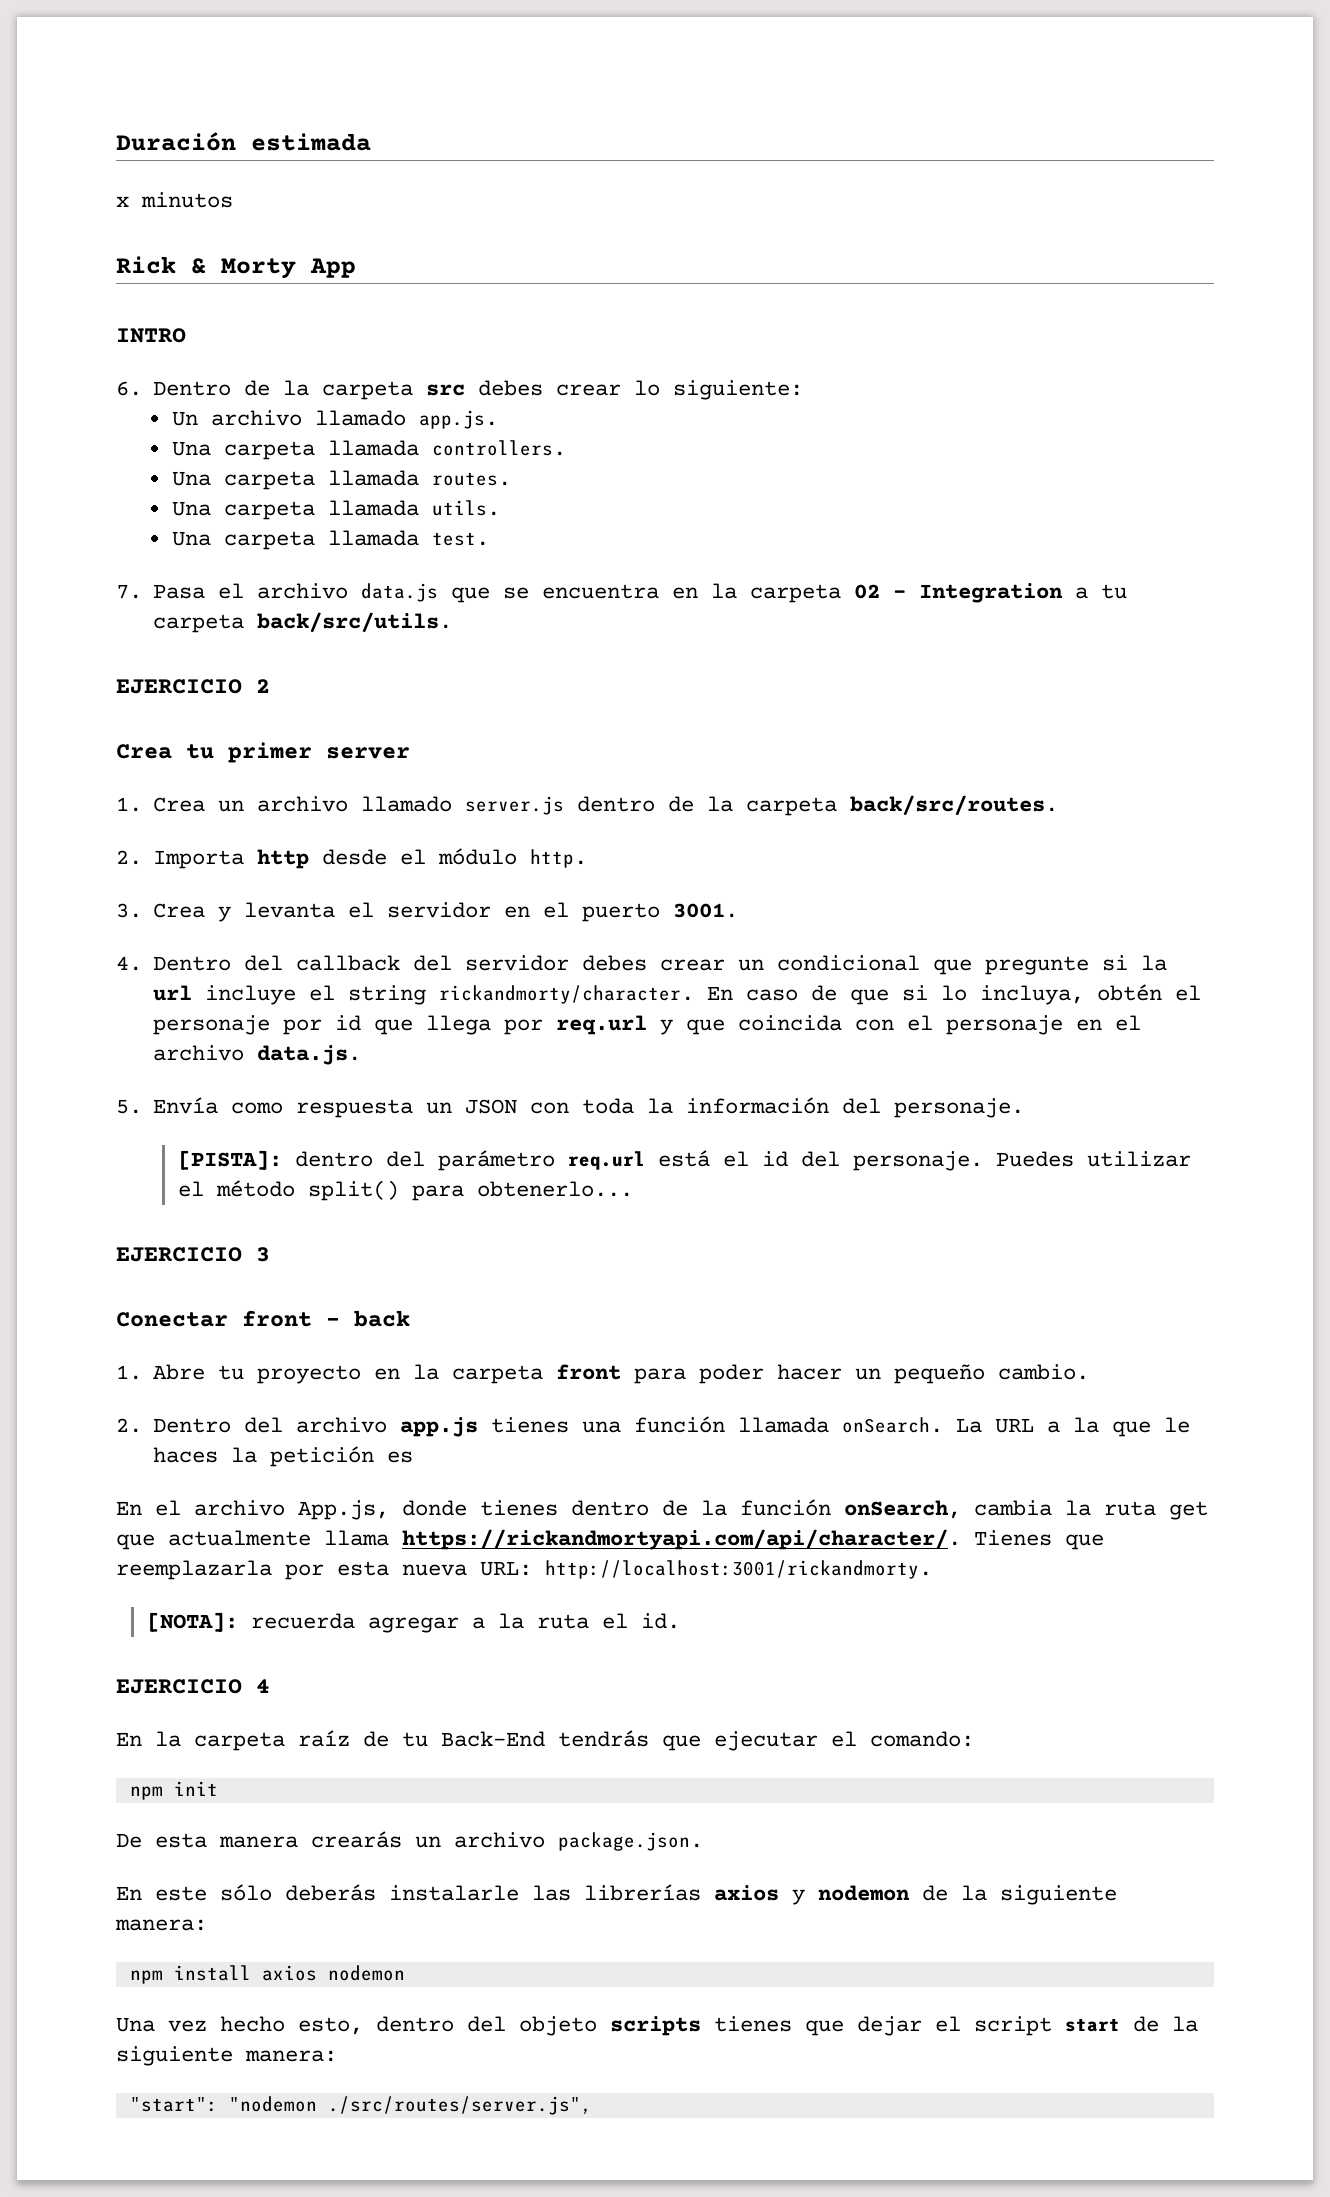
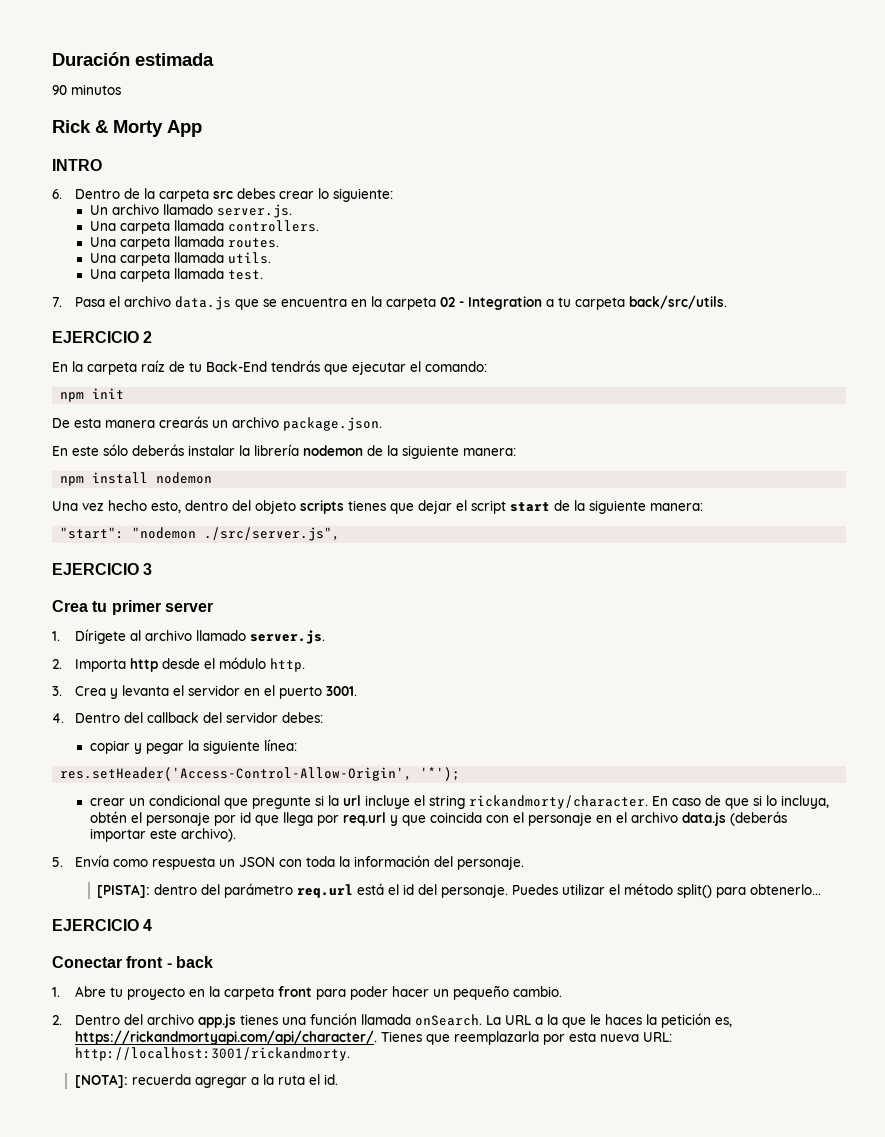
- x minutos
+ 90 minutos
- Un archivo llamado app.js.
+ Un archivo llamado server.js.
+ En la carpeta raíz de tu Back-End tendrás que ejecutar el comando:
+ npm init
+ De esta manera crearás un archivo package.json.
+ En este sólo deberás instalar la librería nodemon de la siguiente manera:
+ npm install nodemon
+ Una vez hecho esto, dentro del objeto scripts tienes que dejar el script start de la siguiente manera:
+ "start": "nodemon ./src/server.js",
+ EJERCICIO 3
- 1. Crea un archivo llamado server.js dentro de la carpeta back/src/routes.
+ 1. Dírigete al archivo llamado server.js.
- 4. Dentro del callback del servidor debes crear un condicional que pregunte si la url incluye el string rickandmorty/character.
+ 4. Dentro del callback del servidor debes:
+ copiar y pegar la siguiente línea:
+ res.setHeader('Access-Control-Allow-Origin', '*');
+ crear un condicional que pregunte si la url incluye el string rickandmorty/character.
- En caso de que si lo incluya, obtén el personaje por id que llega por req.url y que coincida con el personaje en el archivo data.js.
+ En caso de que si lo incluya, obtén el personaje por id que llega por req.url y que coincida con el personaje en el archivo data.js (deberás importar este archivo).
- EJERCICIO 3
+ EJERCICIO 4
- La URL a la que le haces la petición es
- En el archivo App.js, donde tienes dentro de la función onSearch, cambia la ruta get que actualmente llama https://rickandmortyapi.com/api/character/. Tienes que reemplazarla por esta nueva URL: http://localhost:3001/rickandmorty.
+ La URL a la que le haces la petición es, https://rickandmortyapi.com/api/character/. Tienes que reemplazarla por esta nueva URL: http://localhost:3001/rickandmorty.
- EJERCICIO 4
- En la carpeta raíz de tu Back-End tendrás que ejecutar el comando:
- npm init
- De esta manera crearás un archivo package.json.
- En este sólo deberás instalarle las librerías axios y nodemon de la siguiente manera:
- npm install axios nodemon
- Una vez hecho esto, dentro del objeto scripts tienes que dejar el script start de la siguiente manera:
- "start": "nodemon ./src/routes/server.js",

